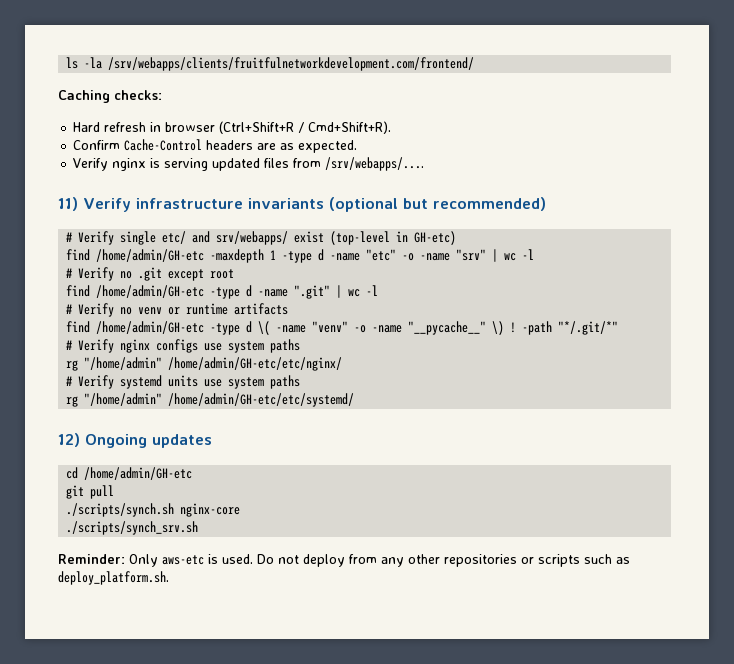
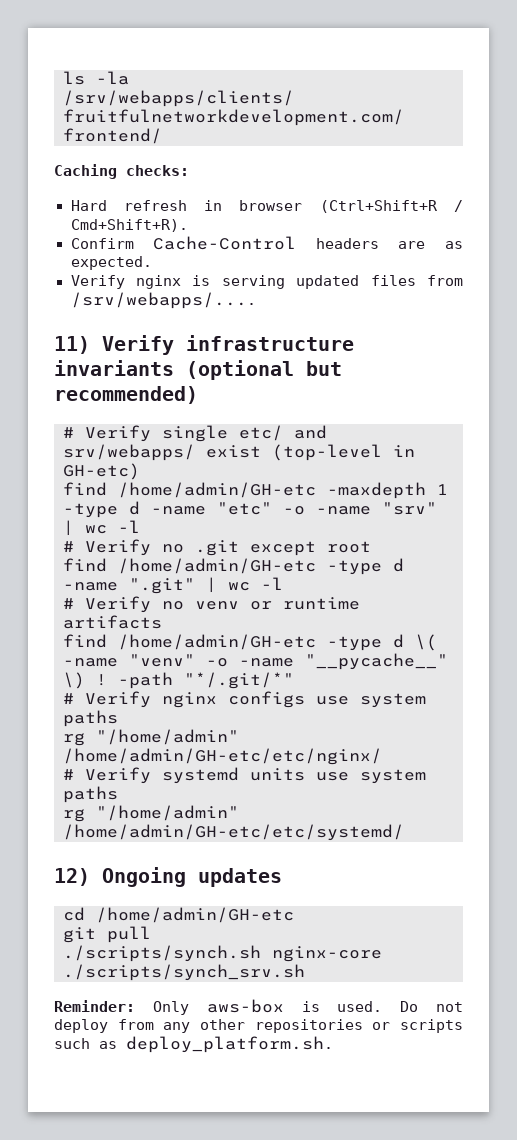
- Reminder: Only aws-etc is used.
+ Reminder: Only aws-box is used.

